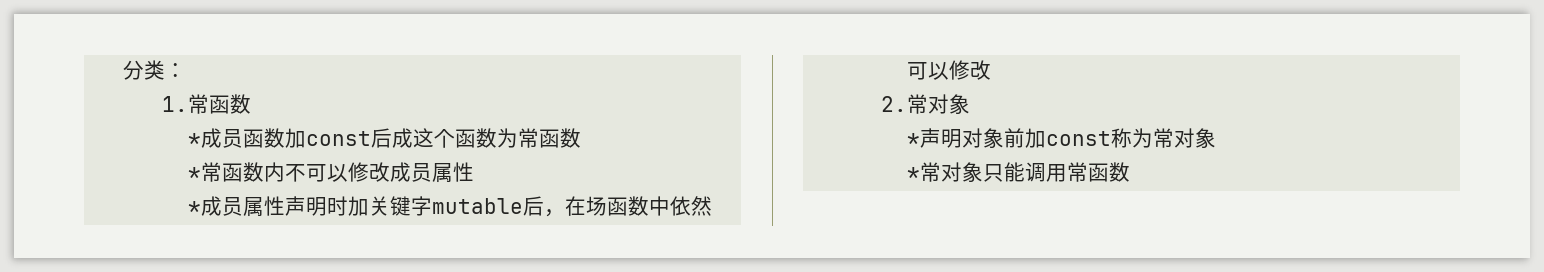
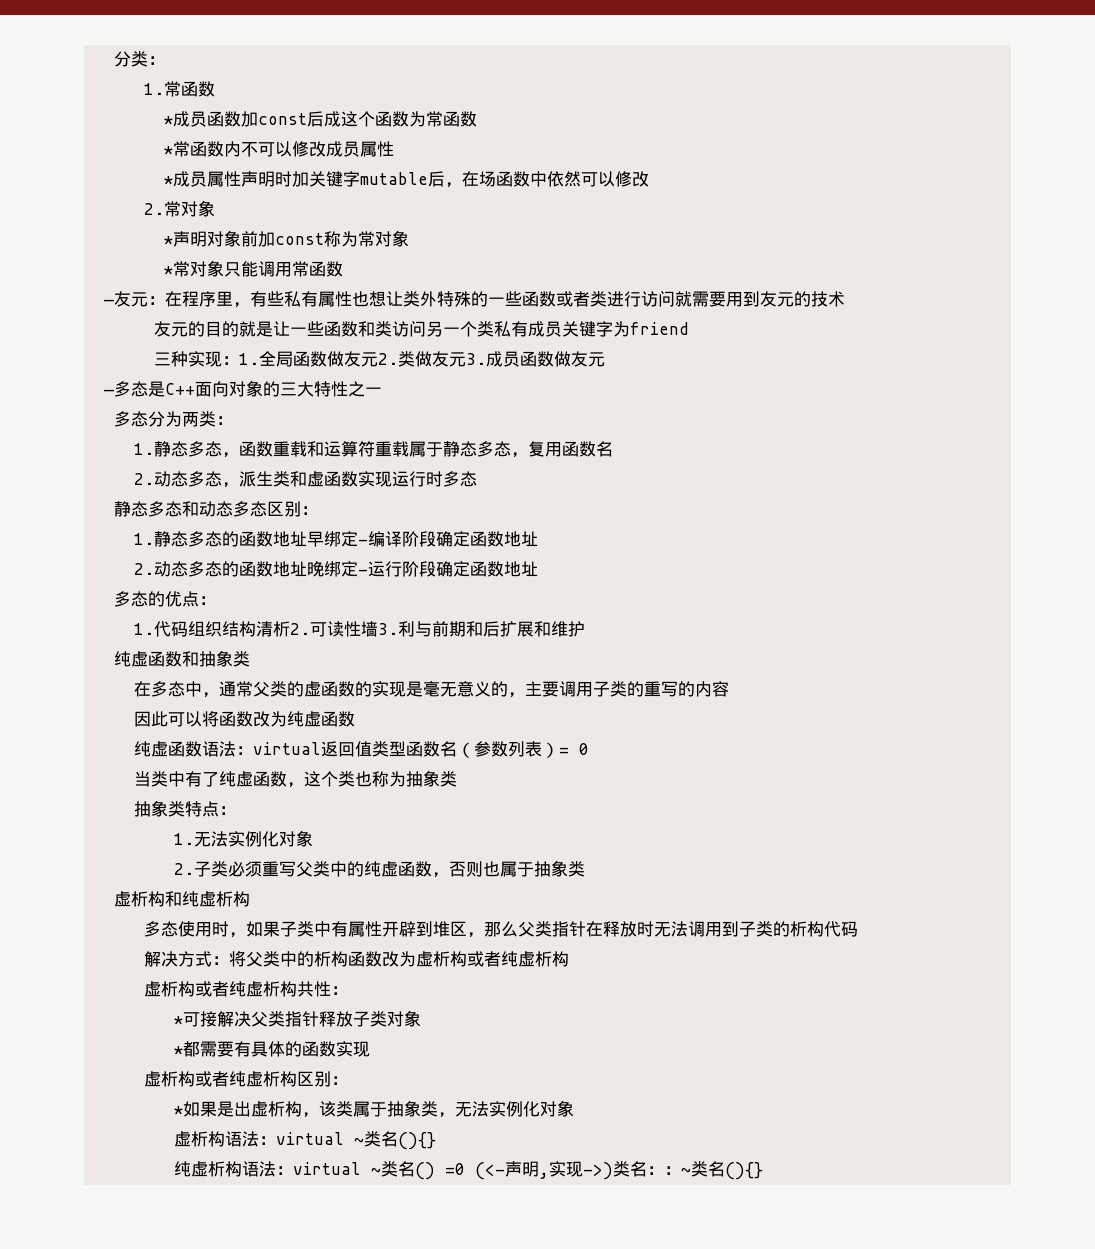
+ —友元：在程序里，有些私有属性也想让类外特殊的一些函数或者类进行访问就需要用到友元的技术
+ 友元的目的就是让一些函数和类访问另一个类私有成员关键字为friend
+ 三种实现：1.全局函数做友元2.类做友元3.成员函数做友元
+ —多态是C++面向对象的三大特性之一
+ 多态分为两类：
+ 1.静态多态，函数重载和运算符重载属于静态多态，复用函数名
+ 2.动态多态，派生类和虚函数实现运行时多态
+ 静态多态和动态多态区别：
+ 1.静态多态的函数地址早绑定-编译阶段确定函数地址
+ 2.动态多态的函数地址晚绑定-运行阶段确定函数地址
+ 多态的优点：
+ 1.代码组织结构清析2.可读性墙3.利与前期和后扩展和维护
+ 纯虚函数和抽象类
+ 在多态中，通常父类的虚函数的实现是毫无意义的，主要调用子类的重写的内容
+ 因此可以将函数改为纯虚函数
+ 纯虚函数语法：virtual返回值类型函数名（参数列表）= 0
+ 当类中有了纯虚函数，这个类也称为抽象类
+ 抽象类特点：
+ 1.无法实例化对象
+ 2.子类必须重写父类中的纯虚函数，否则也属于抽象类
+ 虚析构和纯虚析构
+ 多态使用时，如果子类中有属性开辟到堆区，那么父类指针在释放时无法调用到子类的析构代码
+ 解决方式：将父类中的析构函数改为虚析构或者纯虚析构
+ 虚析构或者纯虚析构共性：
+ *可接解决父类指针释放子类对象
+ *都需要有具体的函数实现
+ 虚析构或者纯虚析构区别：
+ *如果是出虚析构，该类属于抽象类，无法实例化对象
+ 虚析构语法：virtual ~类名(){}
+ 纯虚析构语法：virtual ~类名() =0 (<-声明,实现->)类名：：~类名(){}

